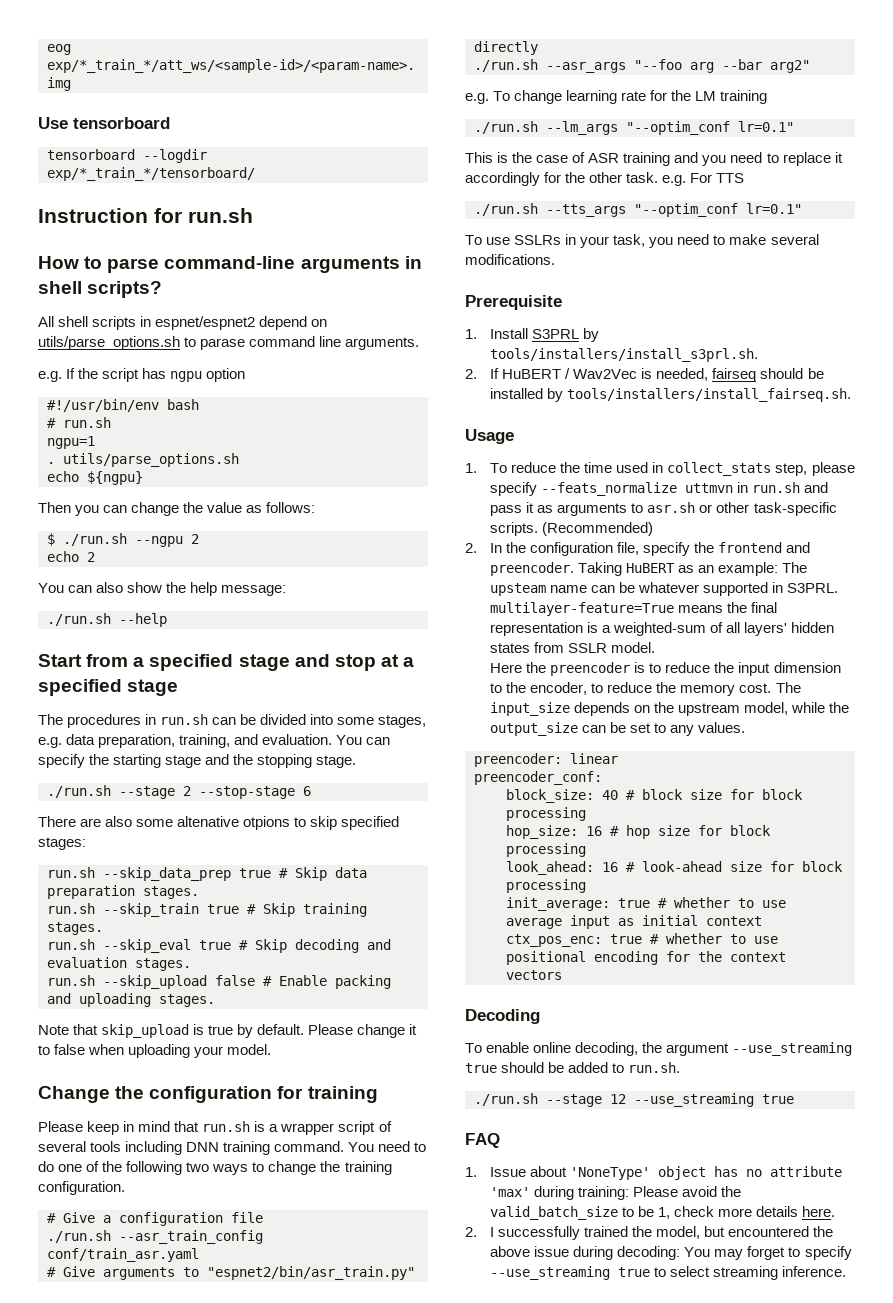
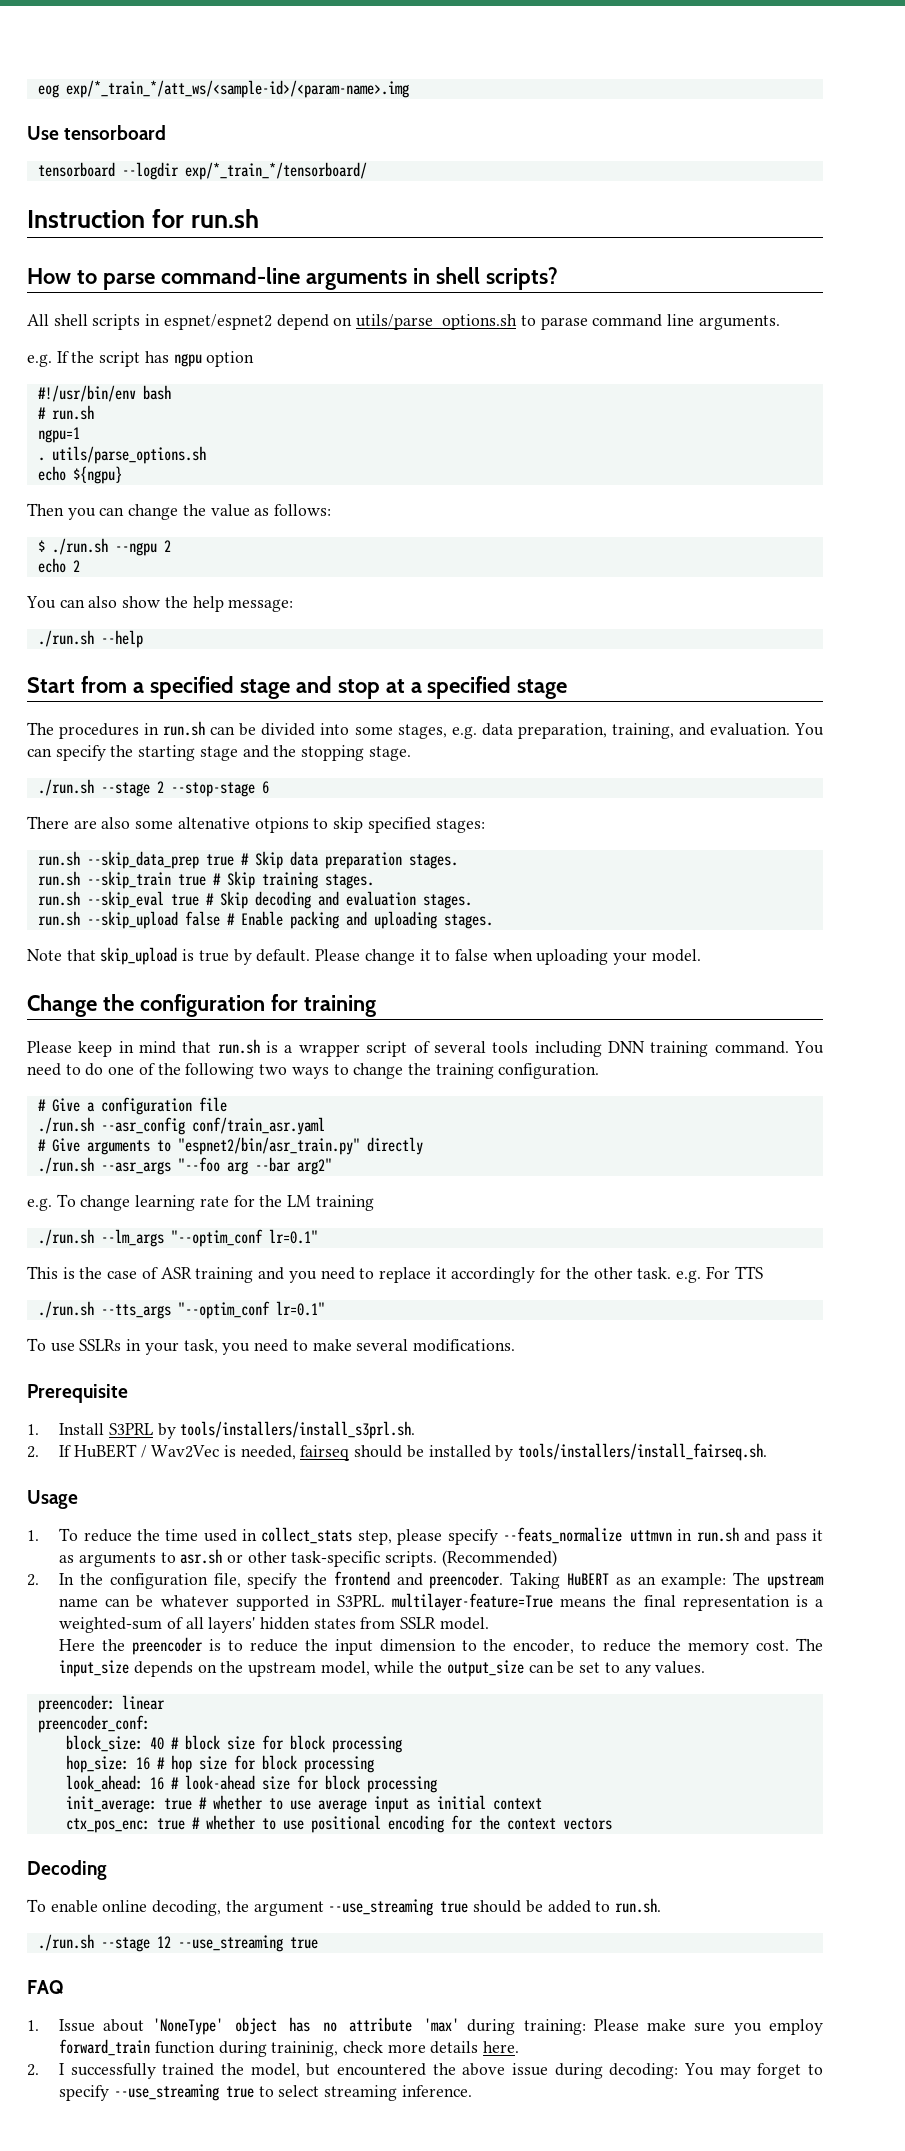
- ./run.sh --asr_train_config conf/train_asr.yaml
+ ./run.sh --asr_config conf/train_asr.yaml
- Taking HuBERT as an example: The upsteam name can be whatever supported in S3PRL. multilayer-feature=True means the final representation is a weighted-sum of all layers' hidden states from SSLR model.
+ Taking HuBERT as an example: The upstream name can be whatever supported in S3PRL. multilayer-feature=True means the final representation is a weighted-sum of all layers' hidden states from SSLR model.
- 1. Issue about 'NoneType' object has no attribute 'max' during training: Please avoid the valid_batch_size to be 1, check more details here.
+ 1. Issue about 'NoneType' object has no attribute 'max' during training: Please make sure you employ forward_train function during traininig, check more details here.

